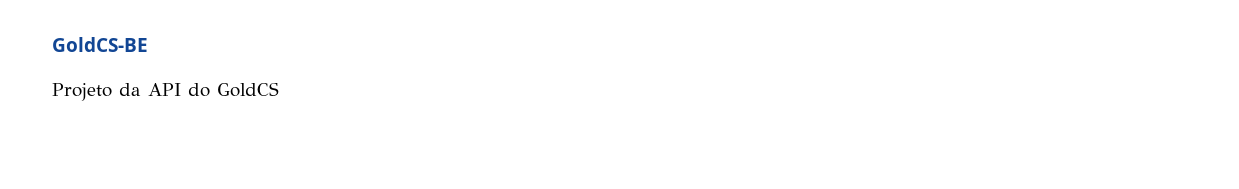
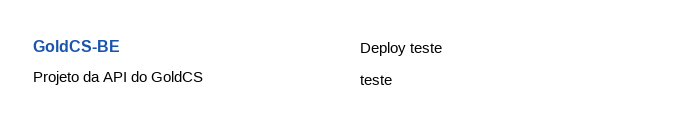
+ Deploy teste
+ teste

